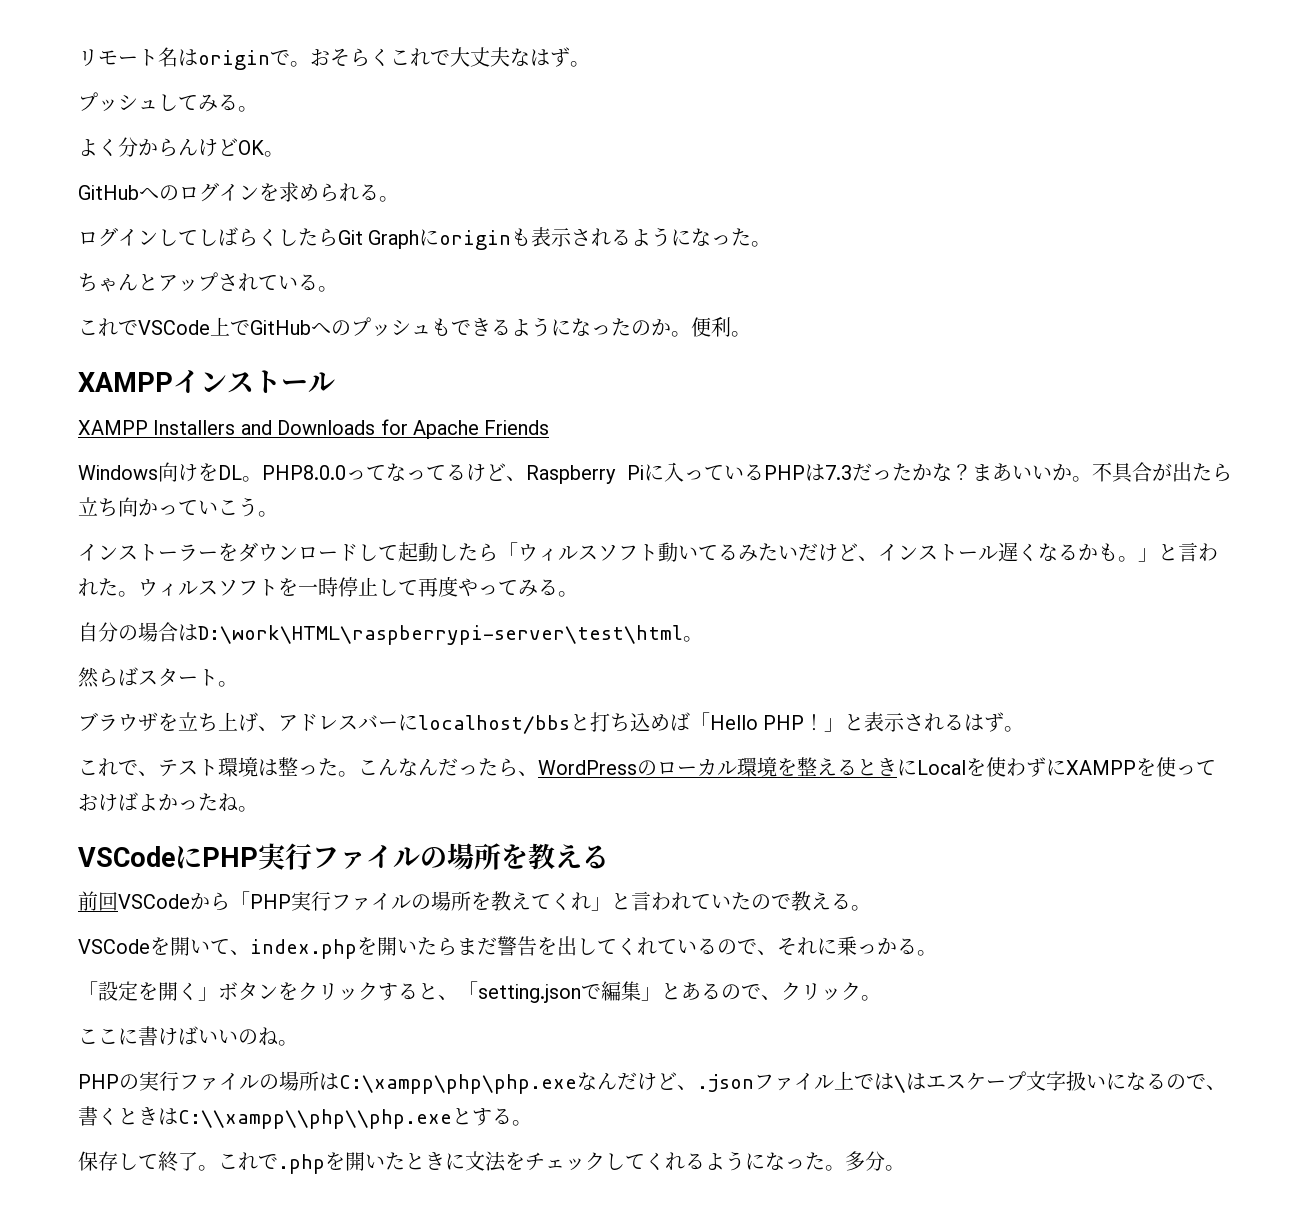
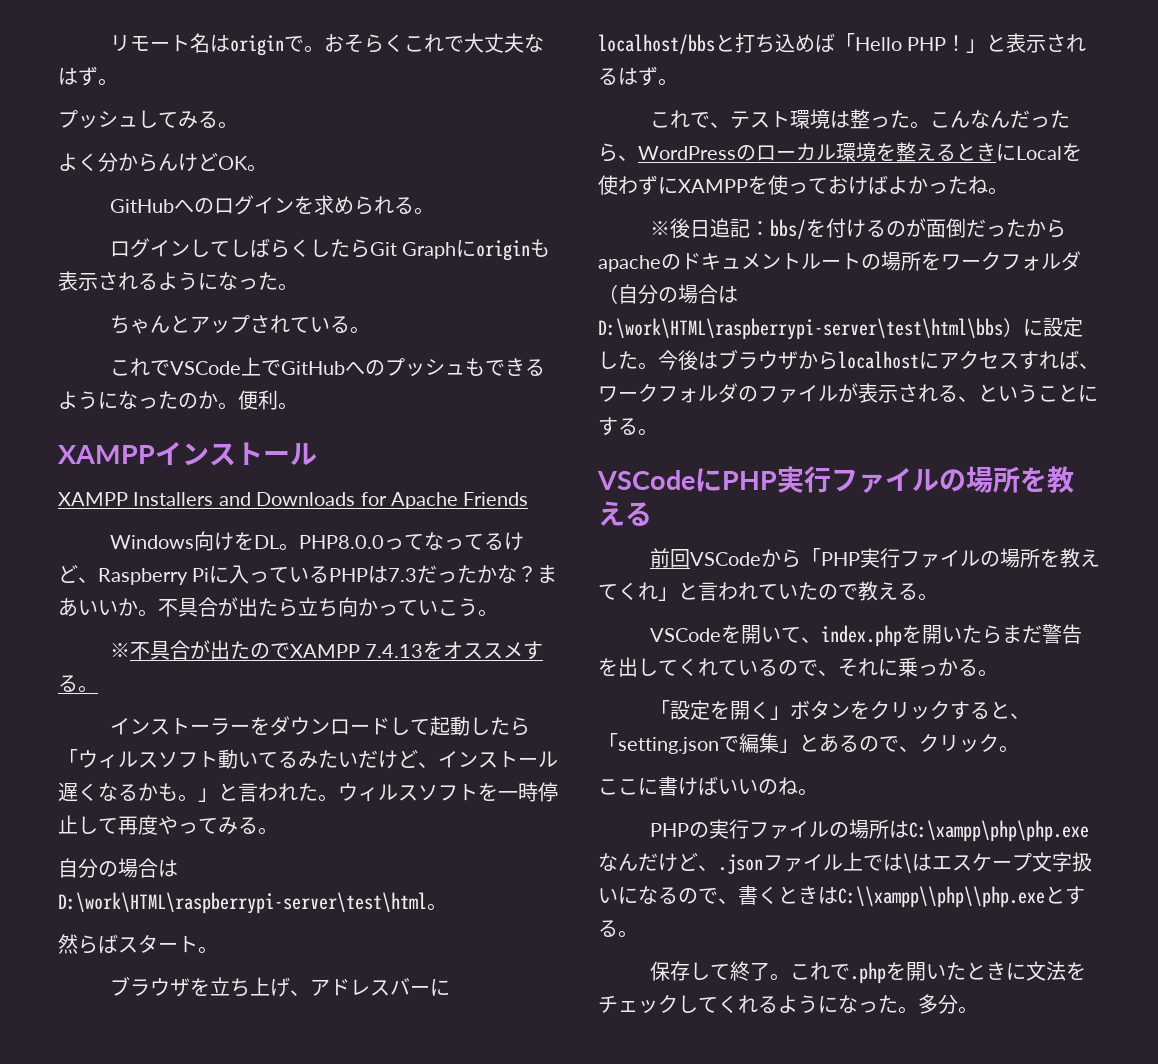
+ ※不具合が出たのでXAMPP 7.4.13をオススメする。
+ ※後日追記：bbs/を付けるのが面倒だったからapacheのドキュメントルートの場所をワークフォルダ（自分の場合はD:\work\HTML\raspberrypi-server\test\html\bbs）に設定した。今後はブラウザからlocalhostにアクセスすれば、ワークフォルダのファイルが表示される、ということにする。

